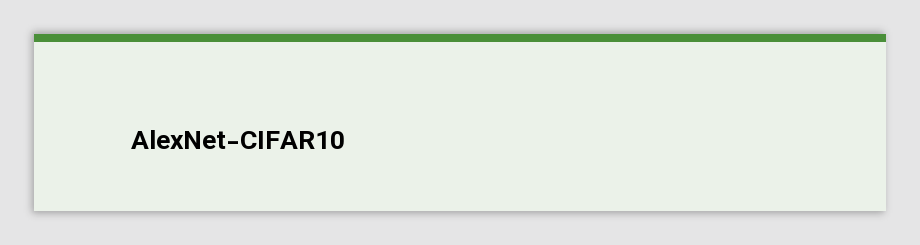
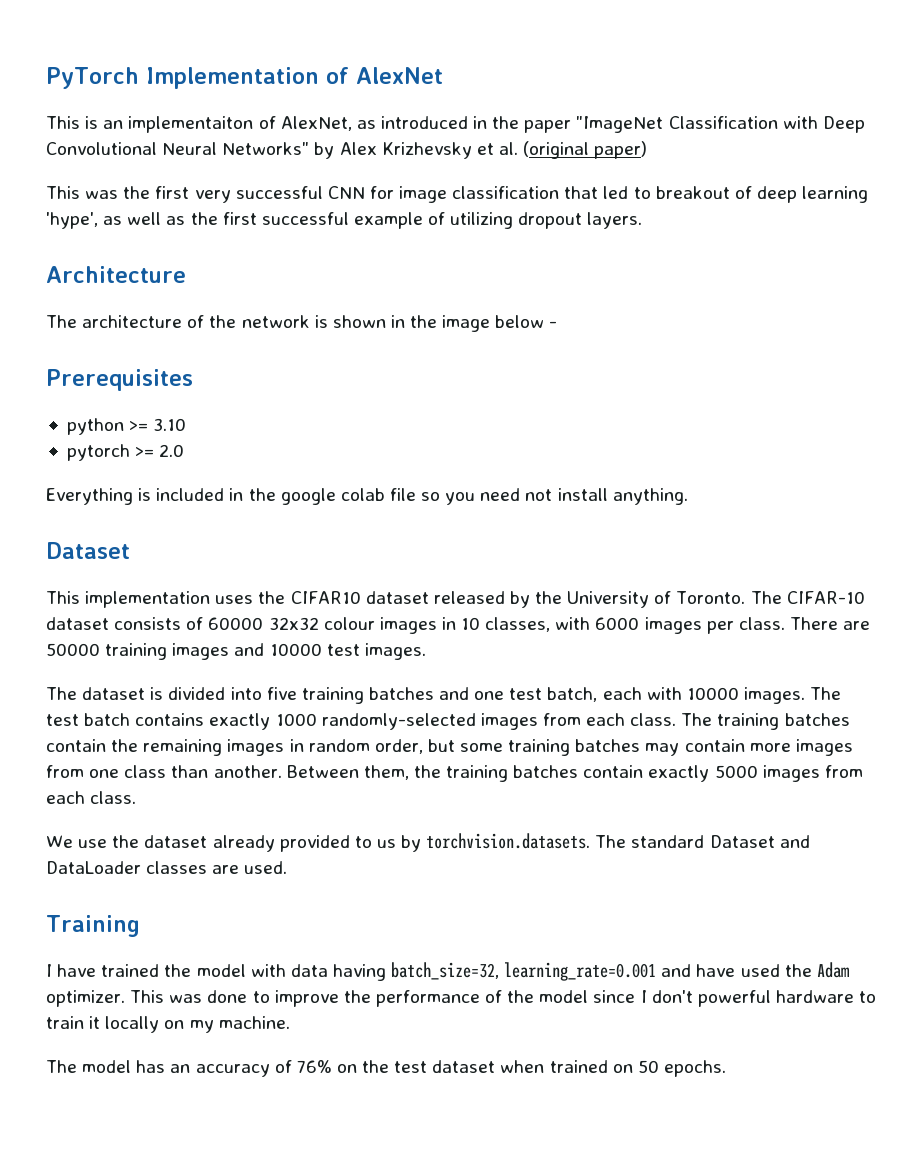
- AlexNet-CIFAR10
+ PyTorch Implementation of AlexNet
+ This is an implementaiton of AlexNet, as introduced in the paper "ImageNet Classification with Deep Convolutional Neural Networks" by Alex Krizhevsky et al. (original paper)
+ This was the first very successful CNN for image classification that led to breakout of deep learning 'hype', as well as the first successful example of utilizing dropout layers.
+ Architecture
+ The architecture of the network is shown in the image below -
+ Prerequisites
+ python >= 3.10
+ pytorch >= 2.0
+ Everything is included in the google colab file so you need not install anything.
+ Dataset
+ This implementation uses the CIFAR10 dataset released by the University of Toronto. The CIFAR-10 dataset consists of 60000 32x32 colour images in 10 classes, with 6000 images per class. There are 50000 training images and 10000 test images.
+ The dataset is divided into five training batches and one test batch, each with 10000 images. The test batch contains exactly 1000 randomly-selected images from each class. The training batches contain the remaining images in random order, but some training batches may contain more images from one class than another. Between them, the training batches contain exactly 5000 images from each class.
+ We use the dataset already provided to us by torchvision.datasets. The standard Dataset and DataLoader classes are used.
+ Training
+ I have trained the model with data having batch_size=32, learning_rate=0.001 and have used the Adam optimizer. This was done to improve the performance of the model since I don't powerful hardware to train it locally on my machine.
+ The model has an accuracy of 76% on the test dataset when trained on 50 epochs.

